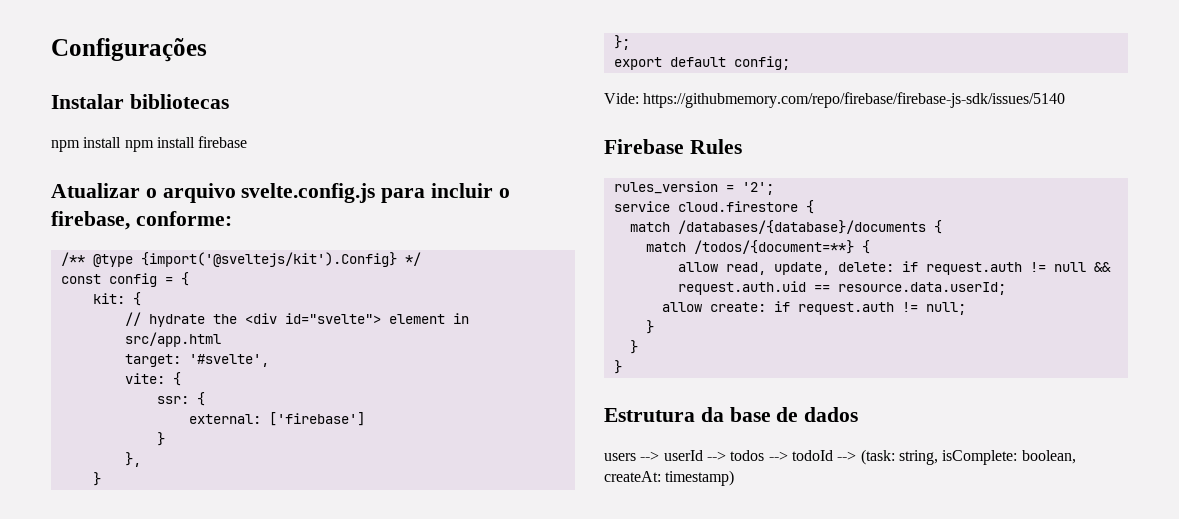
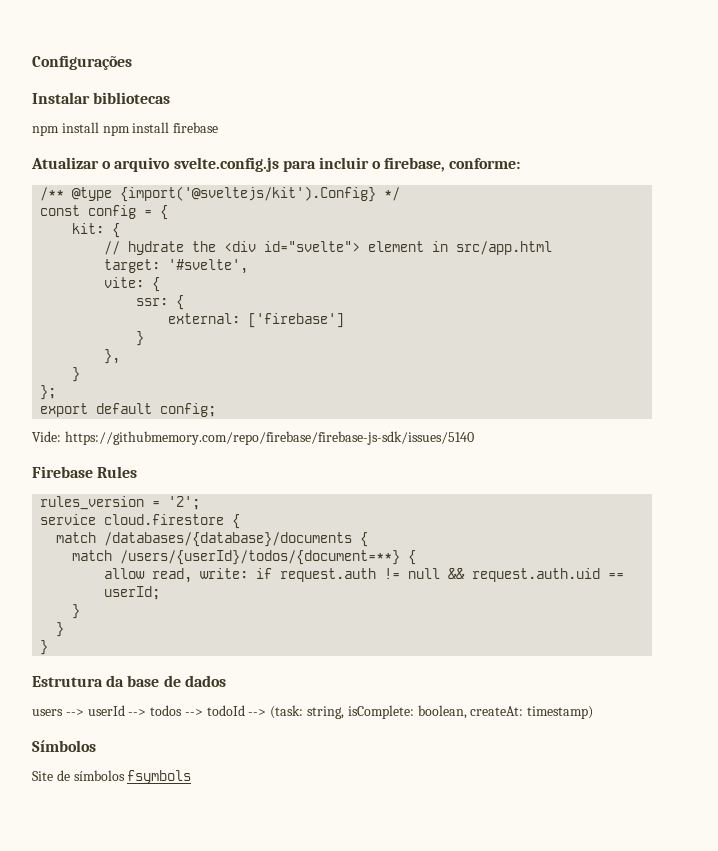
- match /todos/{document=**} {
+ match /users/{userId}/todos/{document=**} {
- allow read, update, delete: if request.auth != null && request.auth.uid == resource.data.userId;
- allow create: if request.auth != null;
+ allow read, write: if request.auth != null && request.auth.uid == userId;
+ Símbolos
+ Site de símbolos fsymbols

